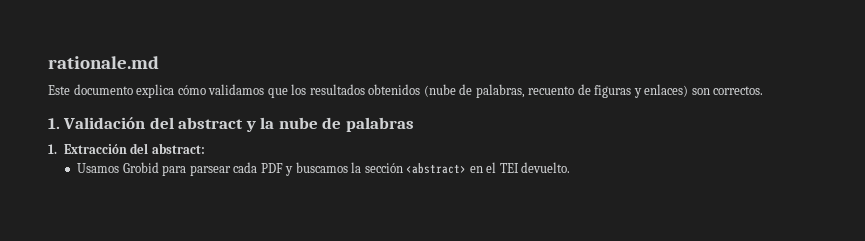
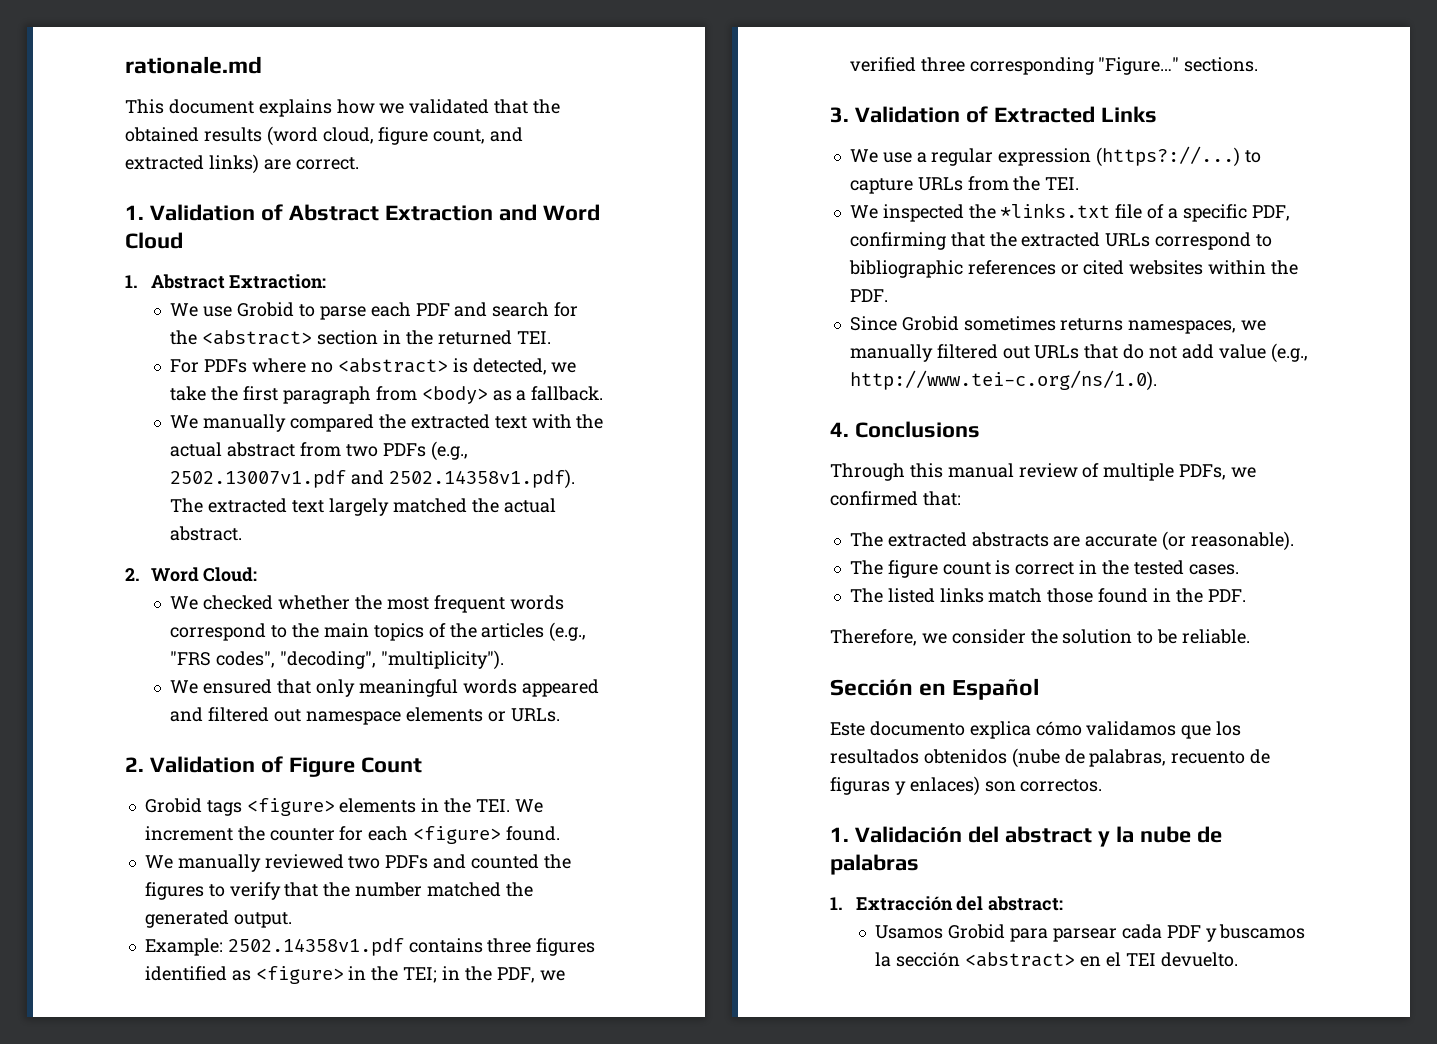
+ This document explains how we validated that the obtained results (word cloud, figure count, and extracted links) are correct.
+ 1. Validation of Abstract Extraction and Word Cloud
+ 1. Abstract Extraction:
+ We use Grobid to parse each PDF and search for the <abstract> section in the returned TEI.
+ For PDFs where no <abstract> is detected, we take the first paragraph from <body> as a fallback.
+ We manually compared the extracted text with the actual abstract from two PDFs (e.g., 2502.13007v1.pdf and 2502.14358v1.pdf). The extracted text largely matched the actual abstract.
+ 2. Word Cloud:
+ We checked whether the most frequent words correspond to the main topics of the articles (e.g., "FRS codes", "decoding", "multiplicity").
+ We ensured that only meaningful words appeared and filtered out namespace elements or URLs.
+ 2. Validation of Figure Count
+ Grobid tags <figure> elements in the TEI. We increment the counter for each <figure> found.
+ We manually reviewed two PDFs and counted the figures to verify that the number matched the generated output.
+ Example: 2502.14358v1.pdf contains three figures identified as <figure> in the TEI; in the PDF, we verified three corresponding "Figure…" sections.
+ 3. Validation of Extracted Links
+ We use a regular expression (https?://...) to capture URLs from the TEI.
+ We inspected the *links.txt file of a specific PDF, confirming that the extracted URLs correspond to bibliographic references or cited websites within the PDF.
+ Since Grobid sometimes returns namespaces, we manually filtered out URLs that do not add value (e.g., http://www.tei-c.org/ns/1.0).
+ 4. Conclusions
+ Through this manual review of multiple PDFs, we confirmed that:
+ The extracted abstracts are accurate (or reasonable).
+ The figure count is correct in the tested cases.
+ The listed links match those found in the PDF.
+ Therefore, we consider the solution to be reliable.
+ Sección en Español

